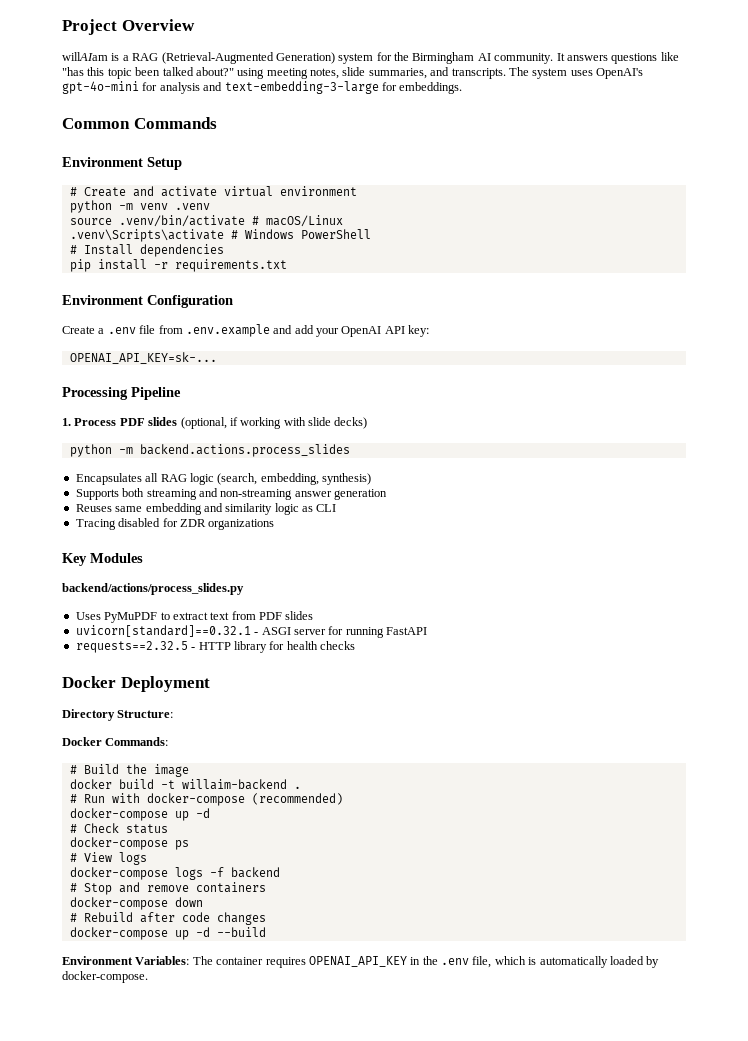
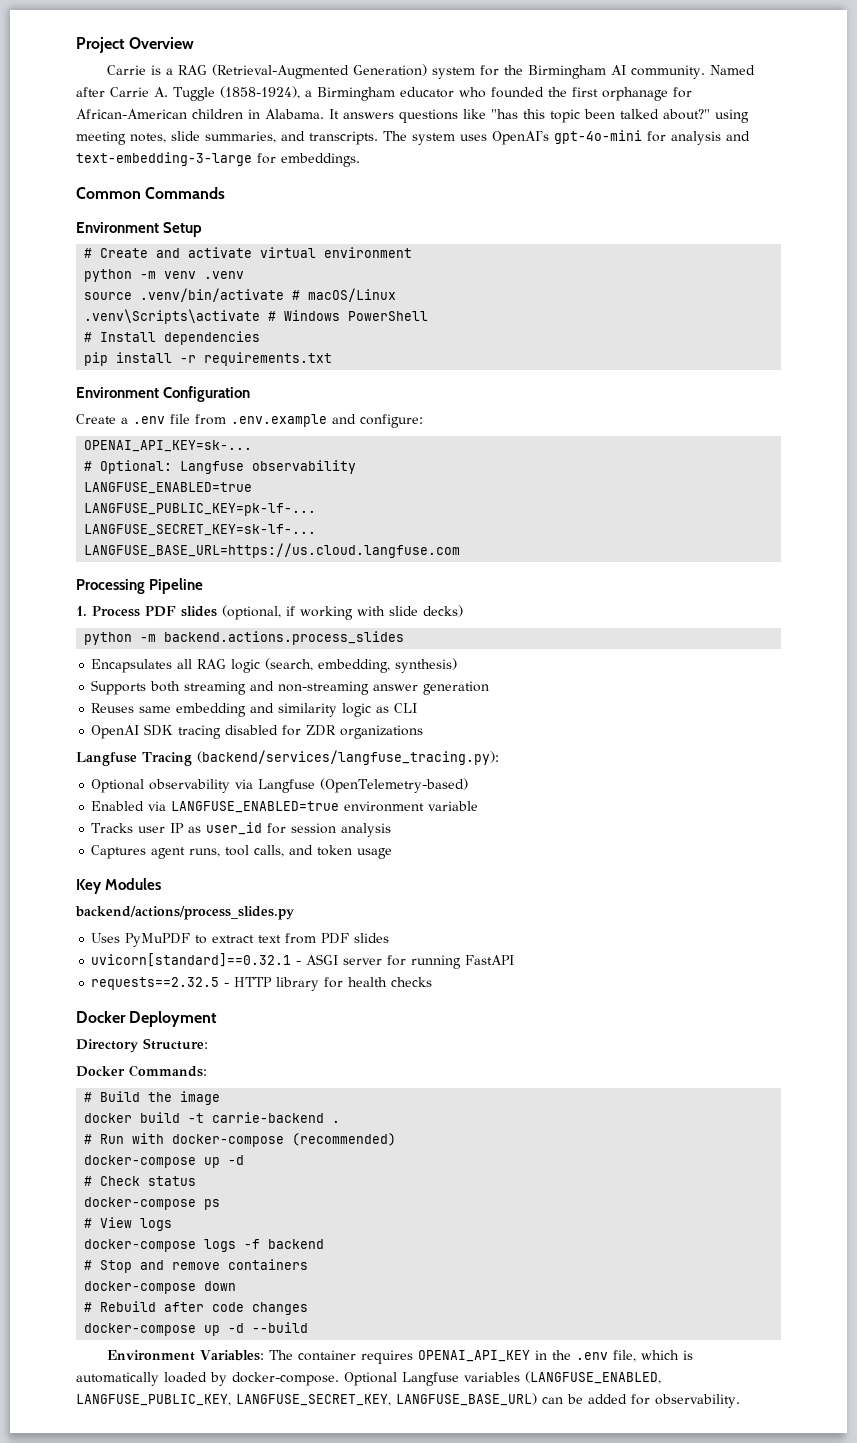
- willAIam is a RAG (Retrieval-Augmented Generation) system for the Birmingham AI community.
+ Carrie is a RAG (Retrieval-Augmented Generation) system for the Birmingham AI community.
+ Named after Carrie A. Tuggle (1858-1924), a Birmingham educator who founded the first orphanage for African-American children in Alabama.
- Create a .env file from .env.example and add your OpenAI API key:
+ Create a .env file from .env.example and configure:
  OPENAI_API_KEY=sk-...
+ # Optional: Langfuse observability
+ LANGFUSE_ENABLED=true
+ LANGFUSE_PUBLIC_KEY=pk-lf-...
+ LANGFUSE_SECRET_KEY=sk-lf-...
+ LANGFUSE_BASE_URL=https://us.cloud.langfuse.com
- Tracing disabled for ZDR organizations
+ OpenAI SDK tracing disabled for ZDR organizations
+ Langfuse Tracing (backend/services/langfuse_tracing.py):
+ Optional observability via Langfuse (OpenTelemetry-based)
+ Enabled via LANGFUSE_ENABLED=true environment variable
+ Tracks user IP as user_id for session analysis
+ Captures agent runs, tool calls, and token usage
- docker build -t willaim-backend .
+ docker build -t carrie-backend .
+ Optional Langfuse variables (LANGFUSE_ENABLED, LANGFUSE_PUBLIC_KEY, LANGFUSE_SECRET_KEY, LANGFUSE_BASE_URL) can be added for observability.

